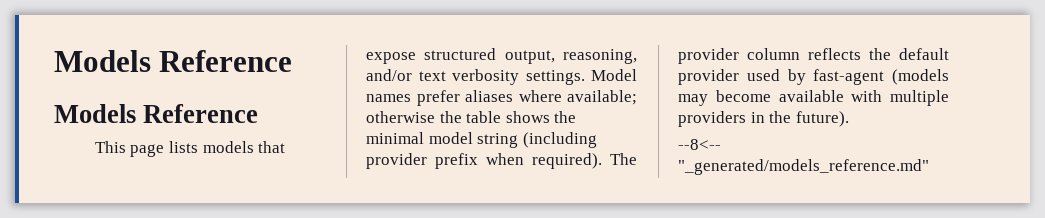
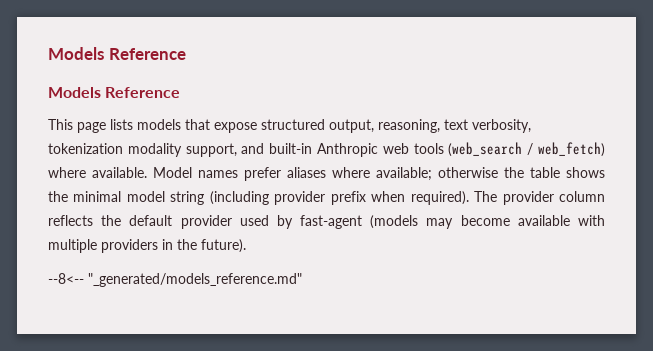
- This page lists models that expose structured output, reasoning, and/or text verbosity settings.
+ This page lists models that expose structured output, reasoning, text verbosity, tokenization modality support, and built-in Anthropic web tools (web_search / web_fetch) where available.

